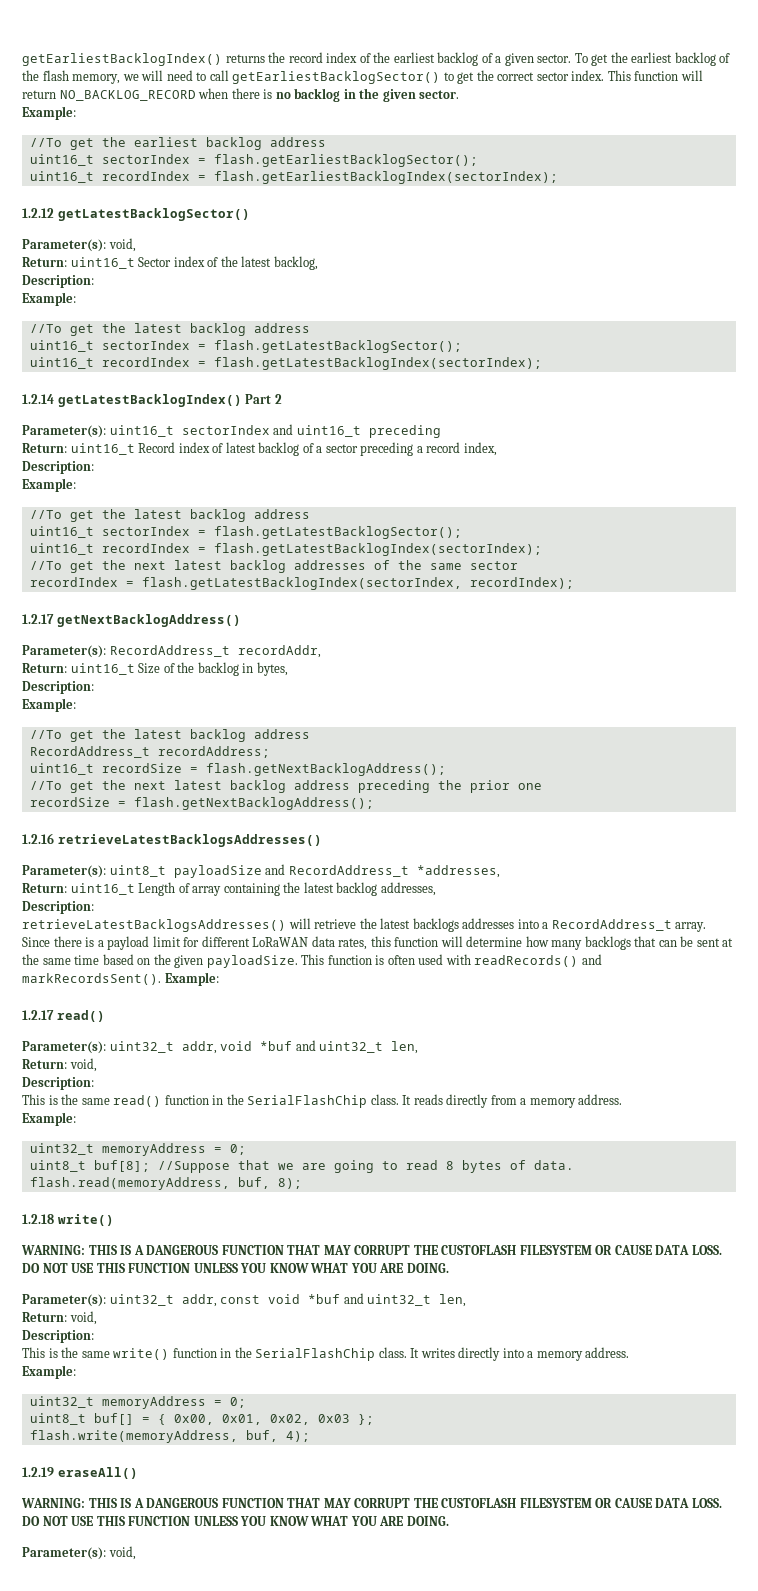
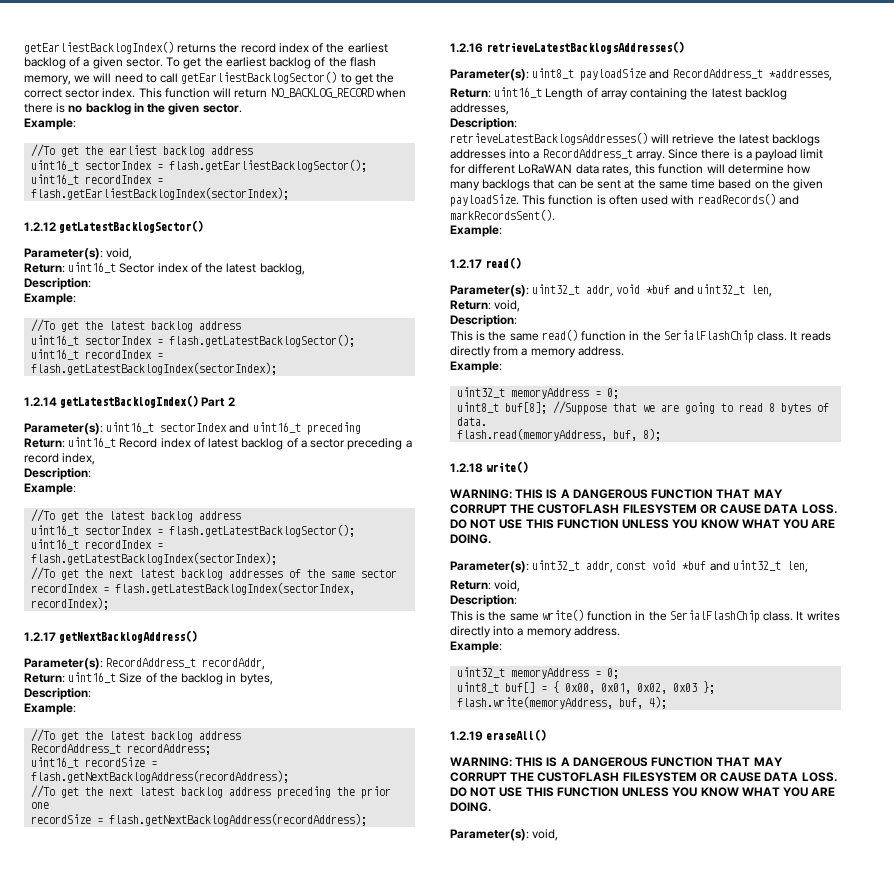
- uint16_t recordSize = flash.getNextBacklogAddress();
+ uint16_t recordSize = flash.getNextBacklogAddress(recordAddress);
  //To get the next latest backlog address preceding the prior one
- recordSize = flash.getNextBacklogAddress();
+ recordSize = flash.getNextBacklogAddress(recordAddress);
- This function is often used with readRecords() and markRecordsSent(). Example:
+ This function is often used with readRecords() and markRecordsSent().
+ Example:

